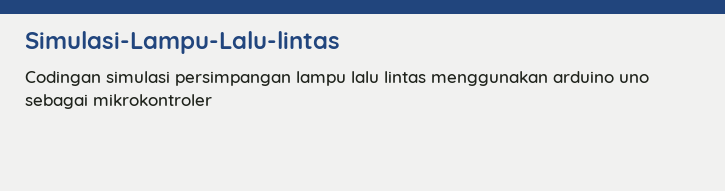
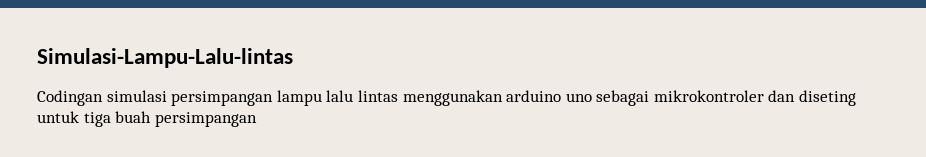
- Codingan simulasi persimpangan lampu lalu lintas menggunakan arduino uno sebagai mikrokontroler
+ Codingan simulasi persimpangan lampu lalu lintas menggunakan arduino uno sebagai mikrokontroler dan diseting untuk tiga buah persimpangan

